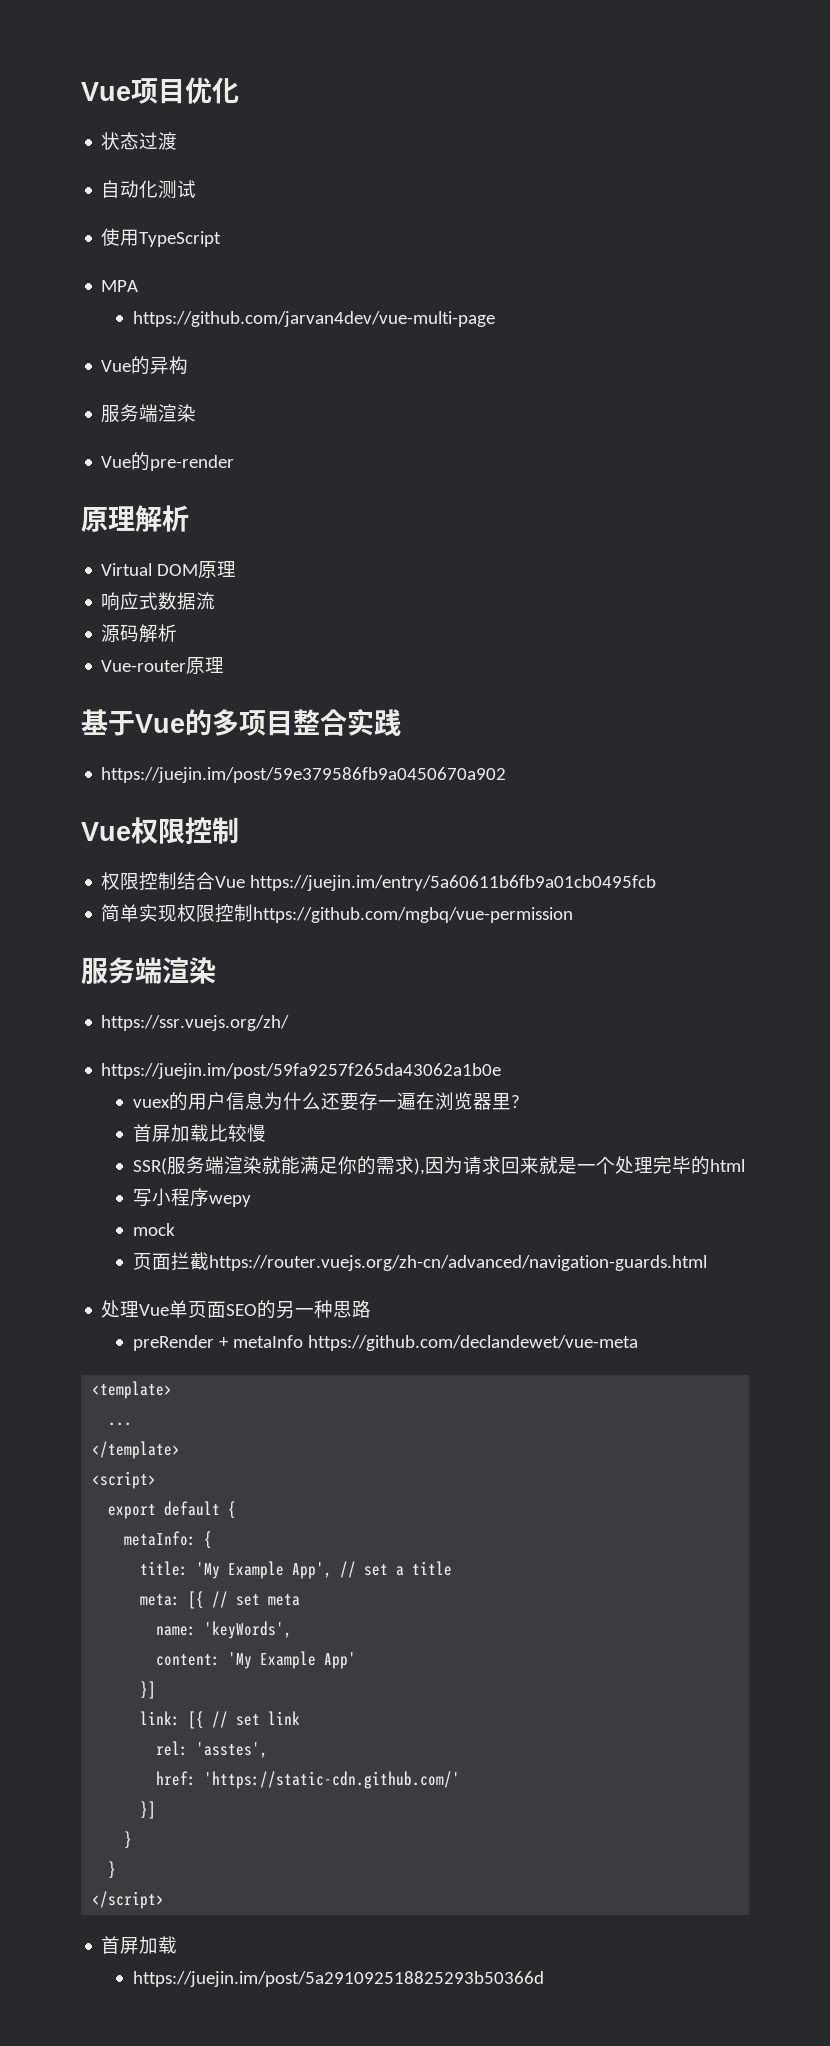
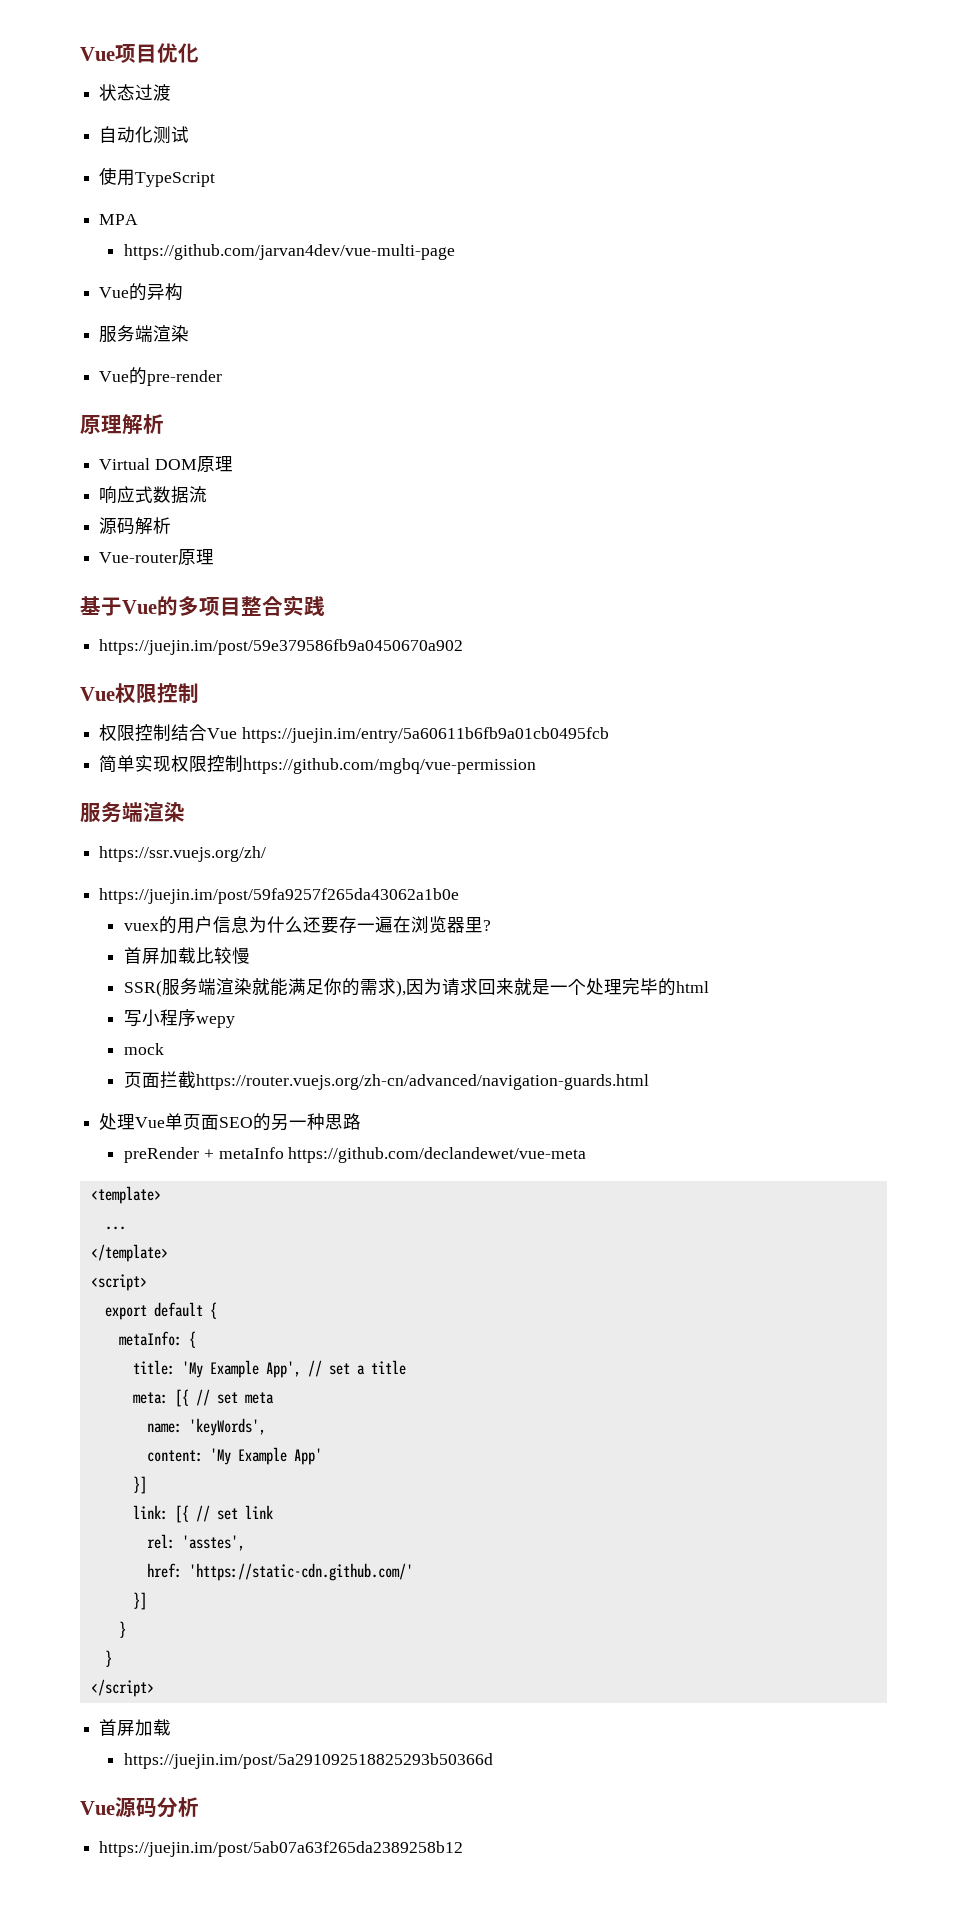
+ Vue源码分析
+ https://juejin.im/post/5ab07a63f265da2389258b12

